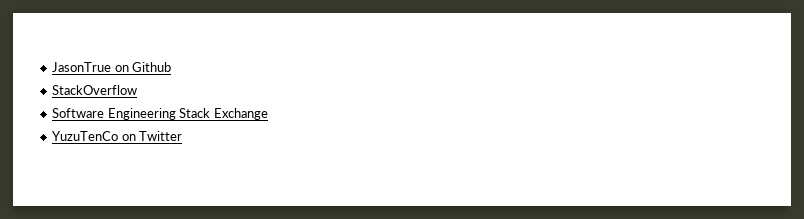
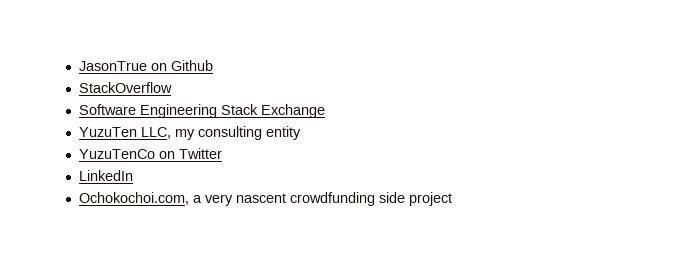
+ YuzuTen LLC, my consulting entity
  YuzuTenCo on Twitter
+ LinkedIn
+ Ochokochoi.com, a very nascent crowdfunding side project

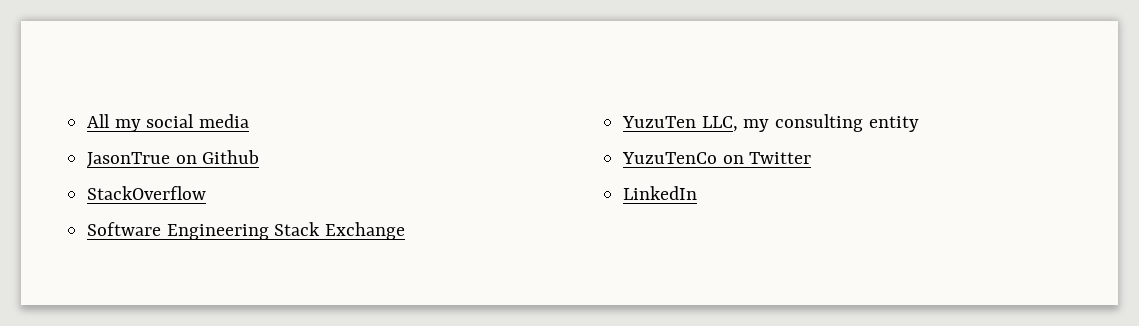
+ All my social media
- Ochokochoi.com, a very nascent crowdfunding side project

